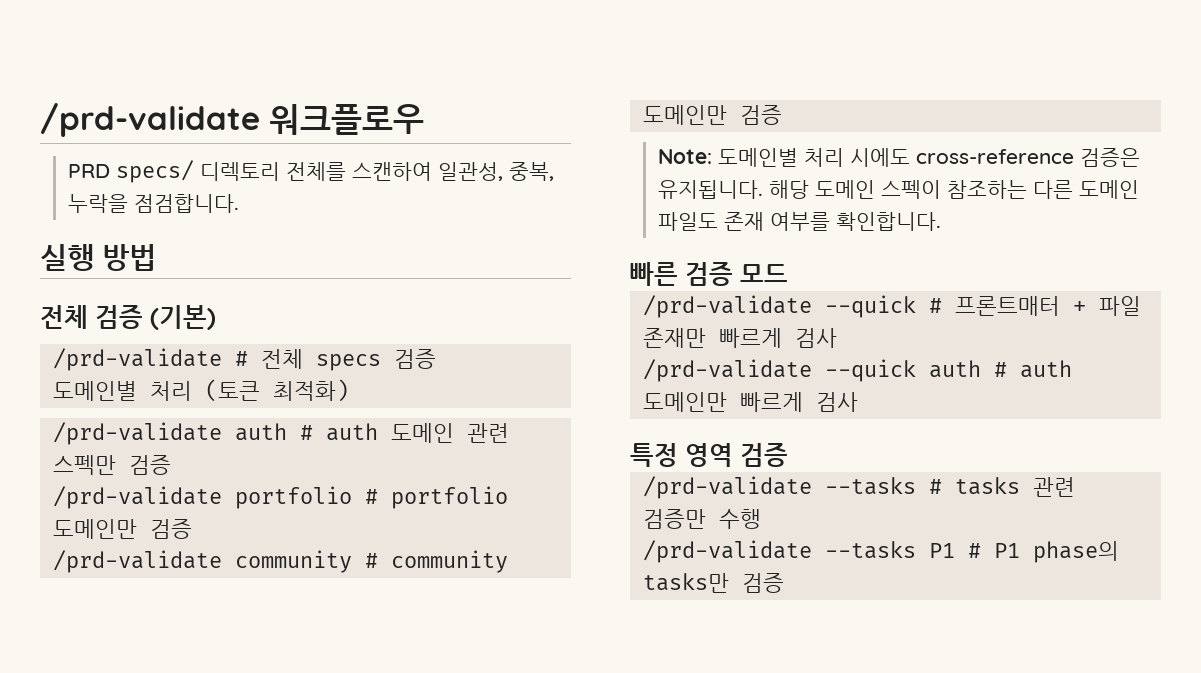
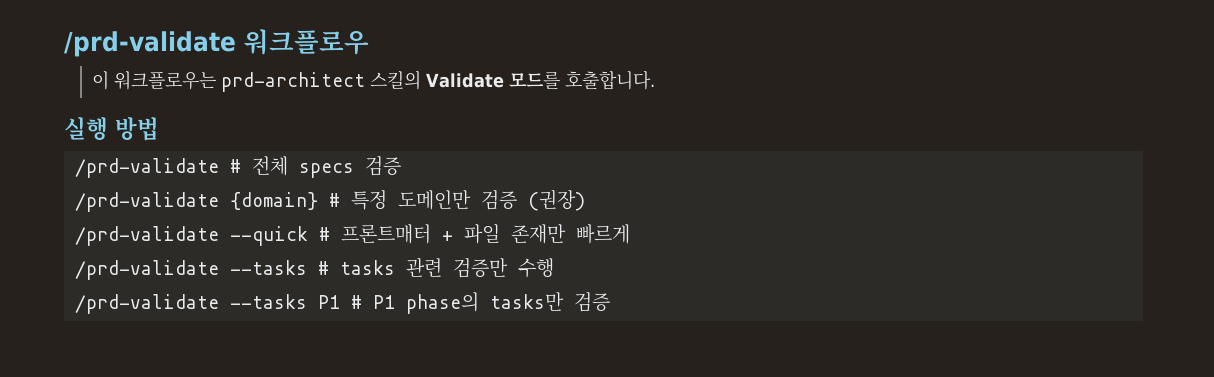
- PRD specs/ 디렉토리 전체를 스캔하여 일관성, 중복, 누락을 점검합니다.
+ 이 워크플로우는 prd-architect 스킬의 Validate 모드를 호출합니다.
- 전체 검증 (기본)
- 도메인별 처리 (토큰 최적화)
- /prd-validate auth # auth 도메인 관련 스펙만 검증
- /prd-validate portfolio # portfolio 도메인만 검증
- /prd-validate community # community 도메인만 검증
- Note: 도메인별 처리 시에도 cross-reference 검증은 유지됩니다. 해당 도메인 스펙이 참조하는 다른 도메인 파일도 존재 여부를 확인합니다.
- 빠른 검증 모드
+ /prd-validate {domain} # 특정 도메인만 검증 (권장)
- /prd-validate --quick # 프론트매터 + 파일 존재만 빠르게 검사
- /prd-validate --quick auth # auth 도메인만 빠르게 검사
- 특정 영역 검증
+ /prd-validate --quick # 프론트매터 + 파일 존재만 빠르게

